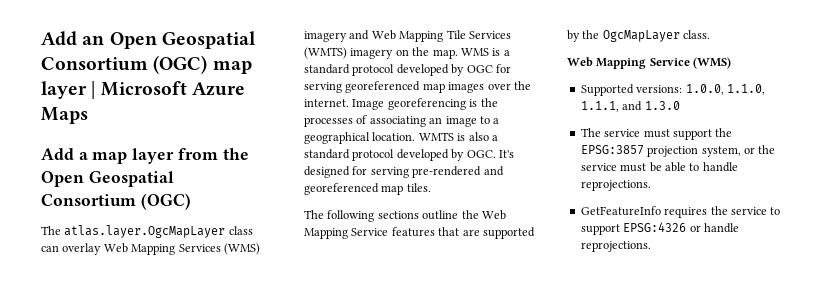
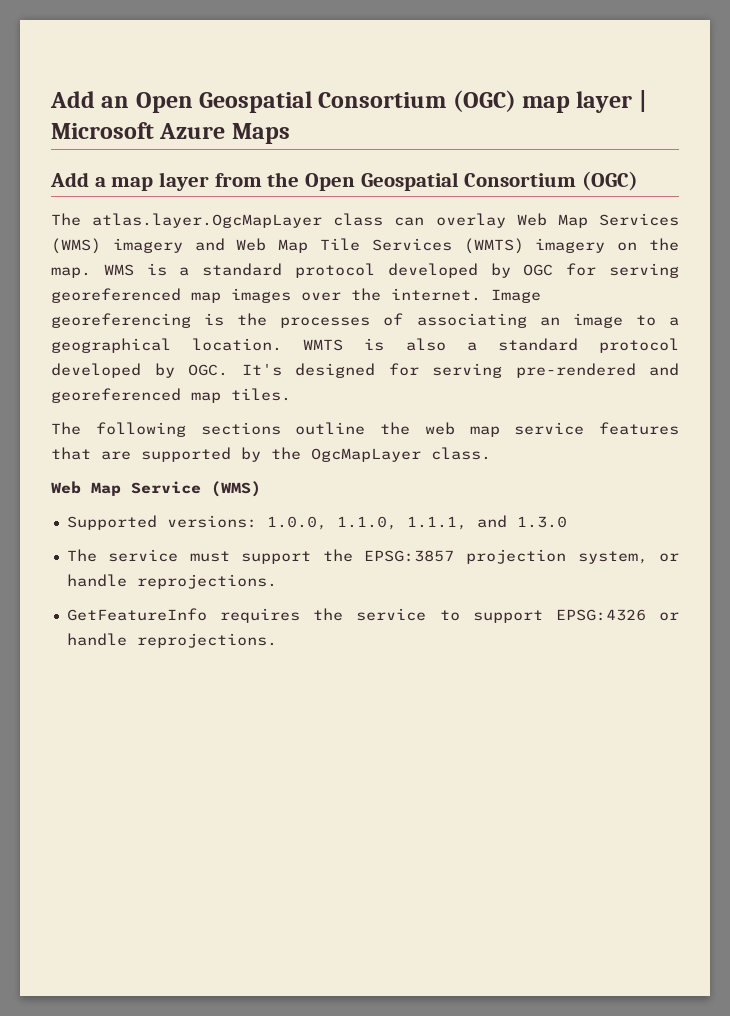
- The atlas.layer.OgcMapLayer class can overlay Web Mapping Services (WMS) imagery and Web Mapping Tile Services (WMTS) imagery on the map.
+ The atlas.layer.OgcMapLayer class can overlay Web Map Services (WMS) imagery and Web Map Tile Services (WMTS) imagery on the map.
- The following sections outline the Web Mapping Service features that are supported by the OgcMapLayer class.
+ The following sections outline the web map service features that are supported by the OgcMapLayer class.
- Web Mapping Service (WMS)
+ Web Map Service (WMS)
- The service must support the EPSG:3857 projection system, or the service must be able to handle reprojections.
+ The service must support the EPSG:3857 projection system, or handle reprojections.

